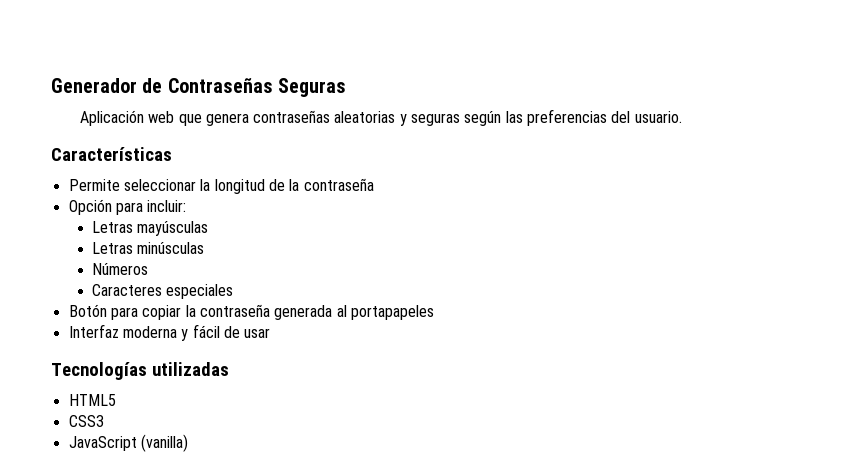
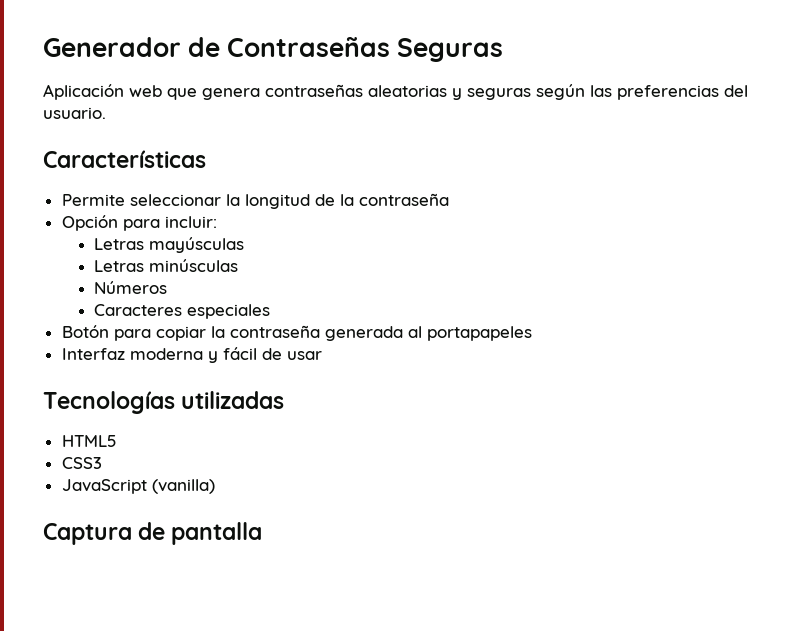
+ Captura de pantalla

